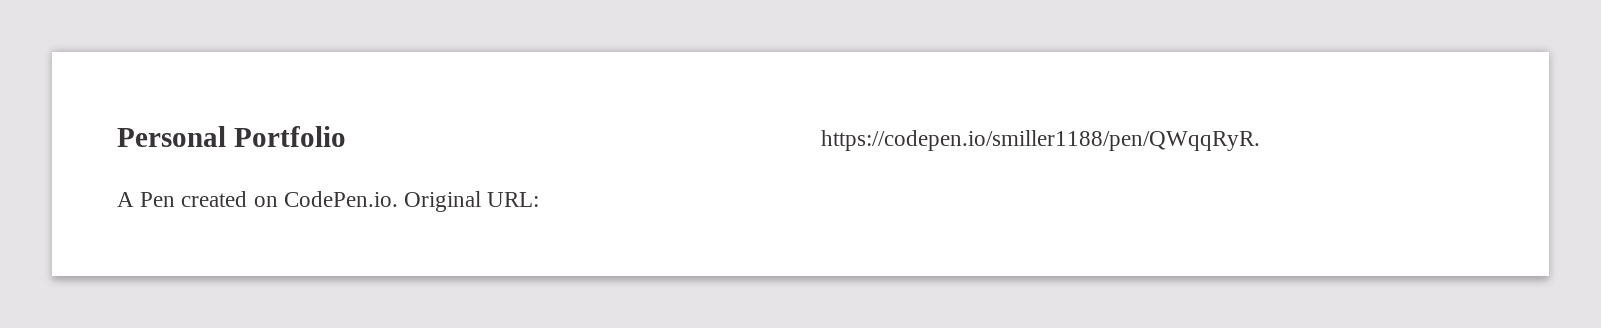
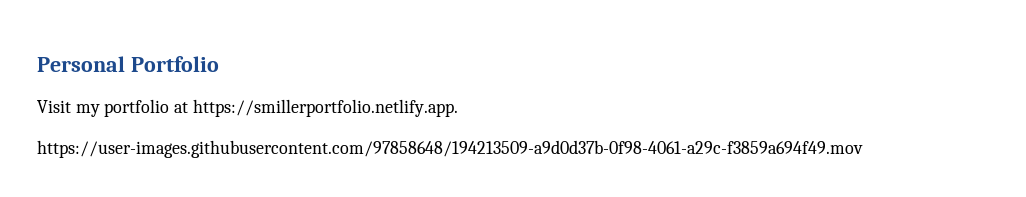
- A Pen created on CodePen.io. Original URL: https://codepen.io/smiller1188/pen/QWqqRyR.
+ Visit my portfolio at https://smillerportfolio.netlify.app.
+ https://user-images.githubusercontent.com/97858648/194213509-a9d0d37b-0f98-4061-a29c-f3859a694f49.mov

